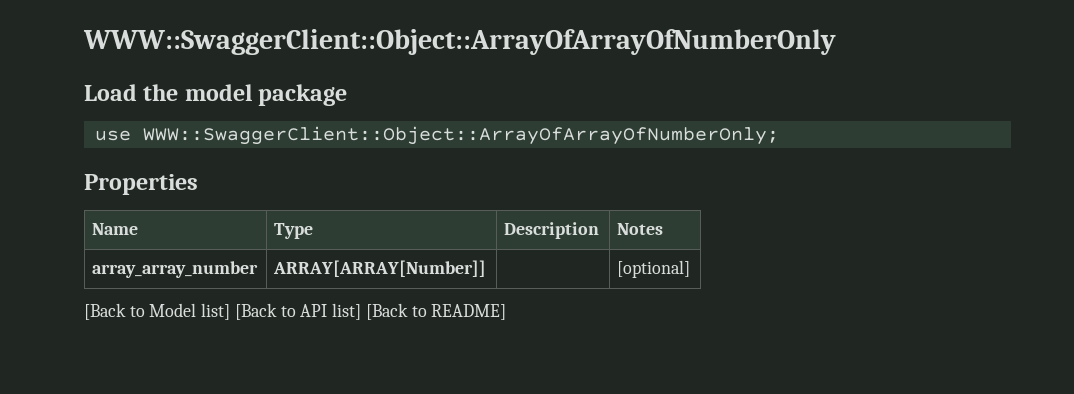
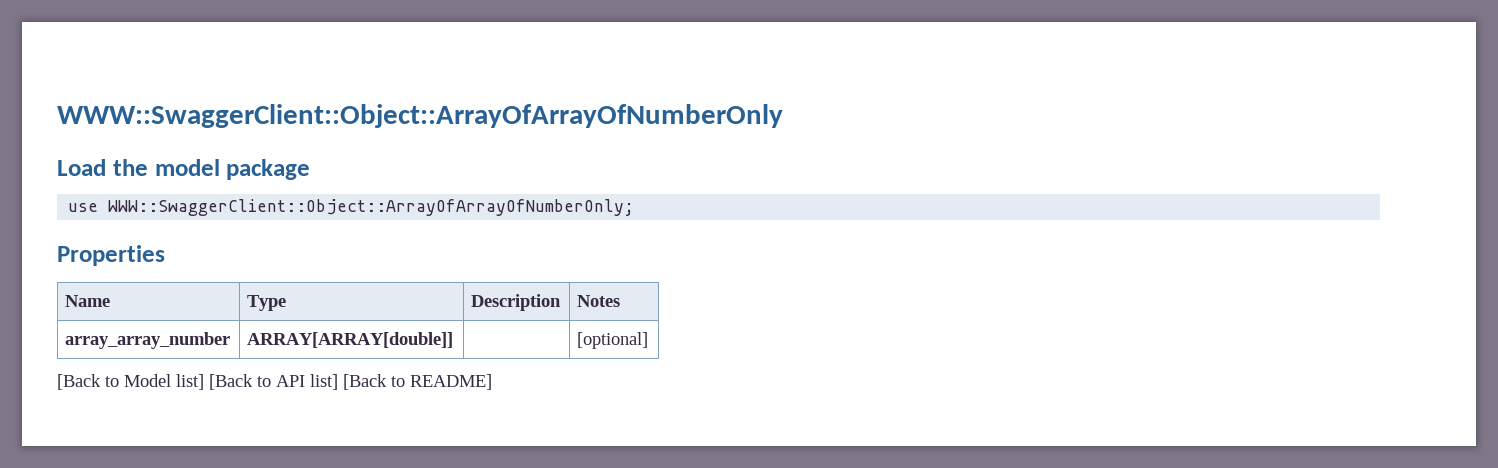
- array_array_number | ARRAY[ARRAY[Number]] | | [optional]
+ array_array_number | ARRAY[ARRAY[double]] | | [optional]

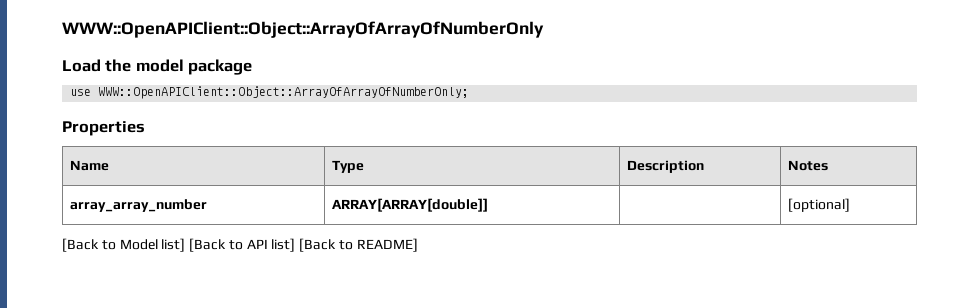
- WWW::SwaggerClient::Object::ArrayOfArrayOfNumberOnly
+ WWW::OpenAPIClient::Object::ArrayOfArrayOfNumberOnly
- use WWW::SwaggerClient::Object::ArrayOfArrayOfNumberOnly;
+ use WWW::OpenAPIClient::Object::ArrayOfArrayOfNumberOnly;

